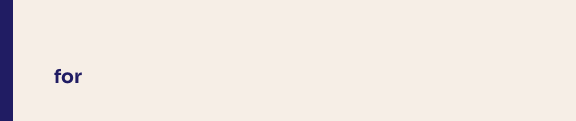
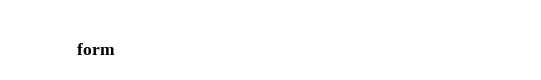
- for
+ form

